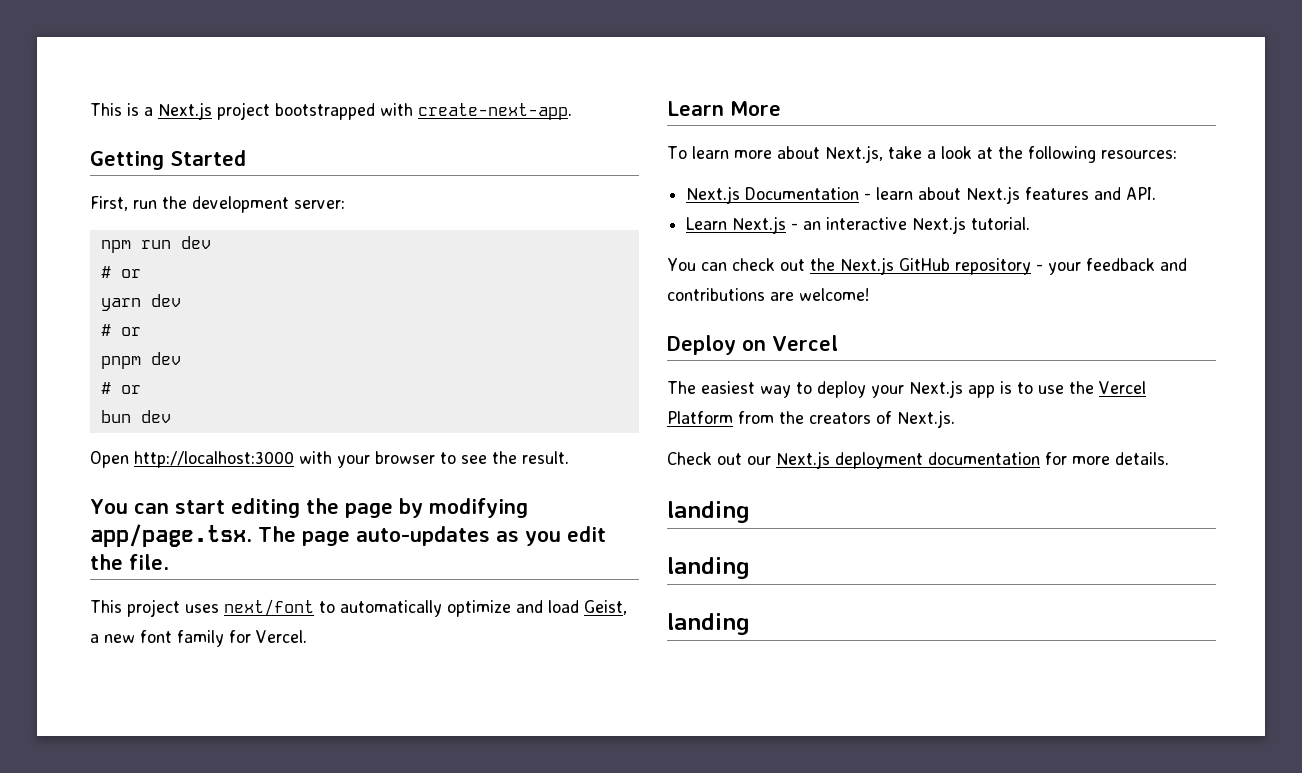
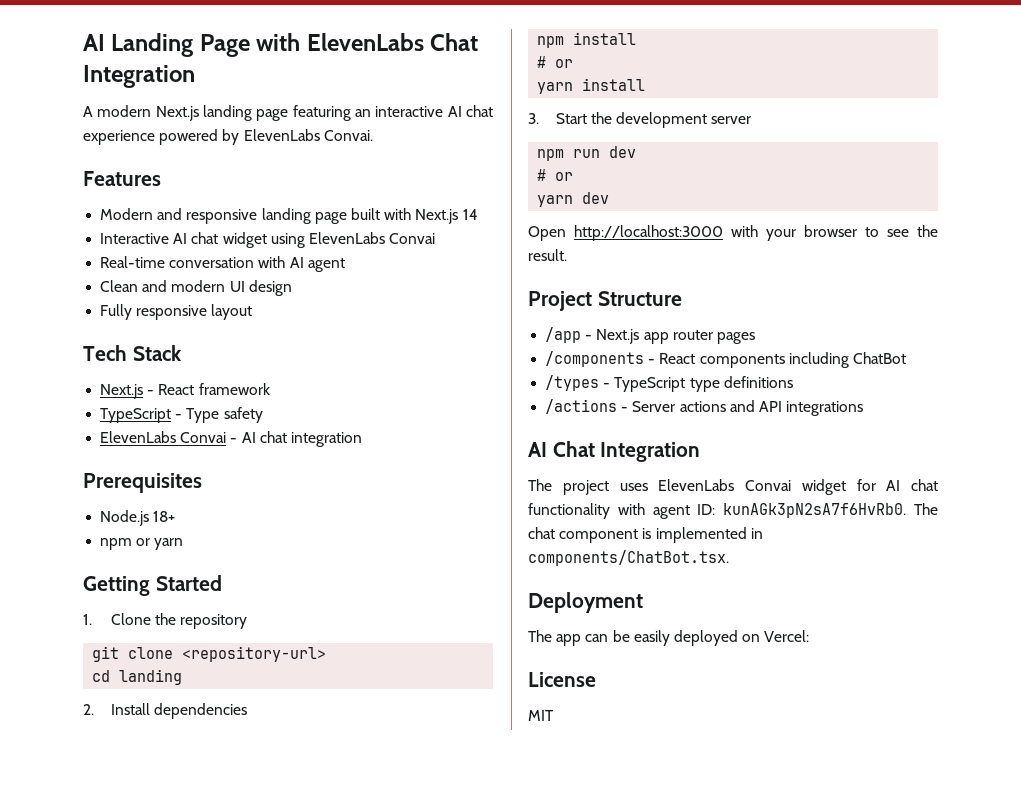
- This is a Next.js project bootstrapped with create-next-app.
+ AI Landing Page with ElevenLabs Chat Integration
+ A modern Next.js landing page featuring an interactive AI chat experience powered by ElevenLabs Convai.
+ Features
+ Modern and responsive landing page built with Next.js 14
+ Interactive AI chat widget using ElevenLabs Convai
+ Real-time conversation with AI agent
+ Clean and modern UI design
+ Fully responsive layout
+ Tech Stack
+ Next.js - React framework
+ TypeScript - Type safety
+ ElevenLabs Convai - AI chat integration
+ Prerequisites
+ Node.js 18+
+ npm or yarn
  Getting Started
- First, run the development server:
+ 1. Clone the repository
+ git clone <repository-url>
+ cd landing
+ 2. Install dependencies
+ npm install
+ # or
+ yarn install
+ 3. Start the development server
  yarn dev
- # or
- pnpm dev
- # or
- bun dev
- You can start editing the page by modifying app/page.tsx. The page auto-updates as you edit the file.
- This project uses next/font to automatically optimize and load Geist, a new font family for Vercel.
- Learn More
- To learn more about Next.js, take a look at the following resources:
- Next.js Documentation - learn about Next.js features and API.
- Learn Next.js - an interactive Next.js tutorial.
- You can check out the Next.js GitHub repository - your feedback and contributions are welcome!
- Deploy on Vercel
- The easiest way to deploy your Next.js app is to use the Vercel Platform from the creators of Next.js.
- Check out our Next.js deployment documentation for more details.
- landing
- landing
- landing
+ Project Structure
+ /app - Next.js app router pages
+ /components - React components including ChatBot
+ /types - TypeScript type definitions
+ /actions - Server actions and API integrations
+ AI Chat Integration
+ The project uses ElevenLabs Convai widget for AI chat functionality with agent ID: kunAGk3pN2sA7f6HvRb0. The chat component is implemented in components/ChatBot.tsx.
+ Deployment
+ The app can be easily deployed on Vercel:
+ License
+ MIT

